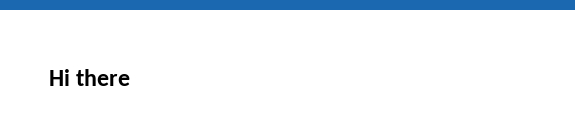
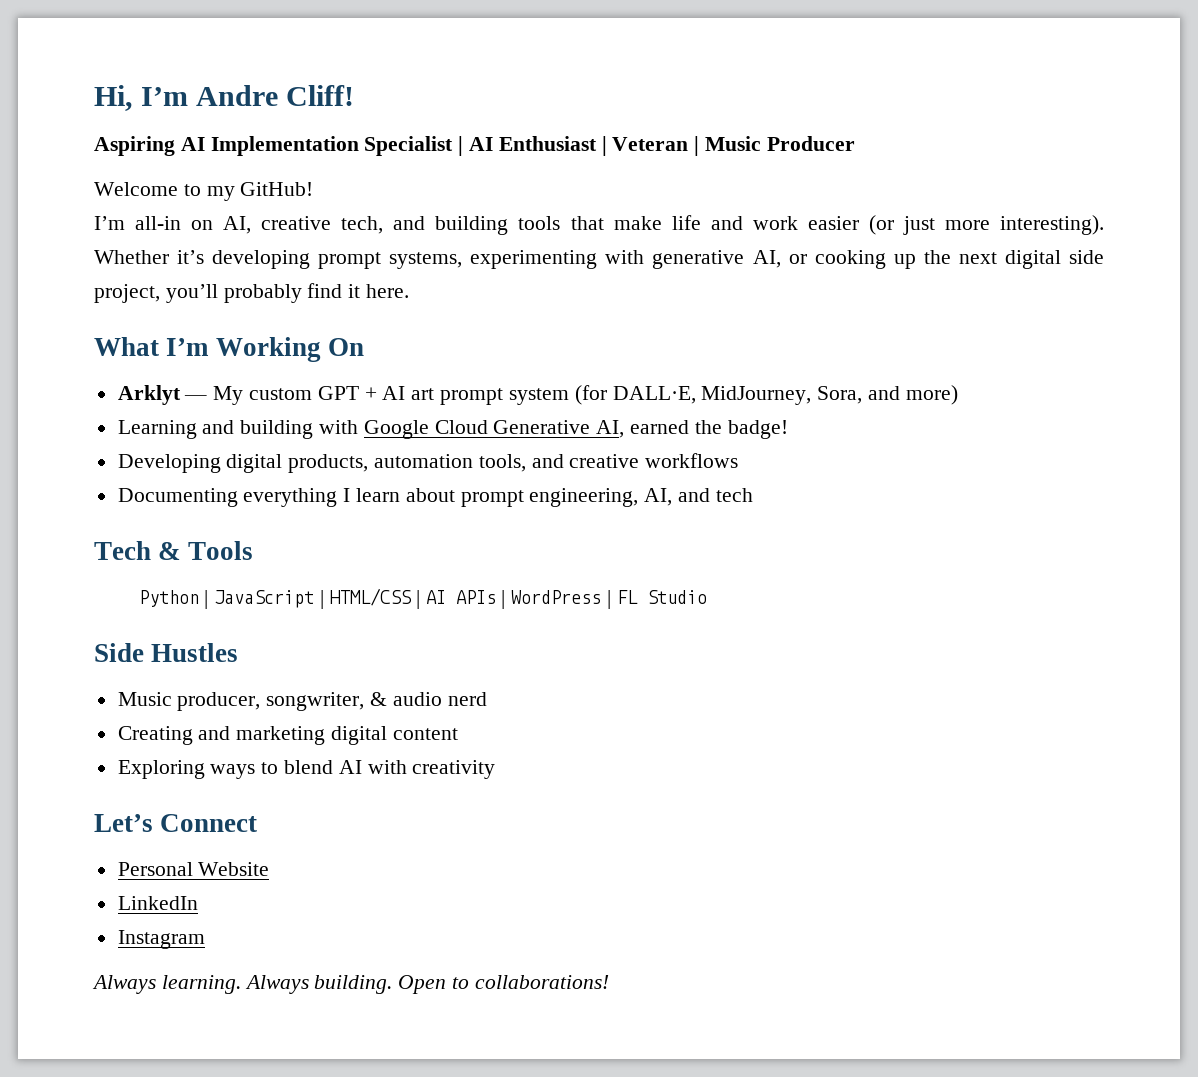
- Hi there
+ Hi, I’m Andre Cliff!
+ Aspiring AI Implementation Specialist | AI Enthusiast | Veteran | Music Producer
+ Welcome to my GitHub!
+ I’m all-in on AI, creative tech, and building tools that make life and work easier (or just more interesting). Whether it’s developing prompt systems, experimenting with generative AI, or cooking up the next digital side project, you’ll probably find it here.
+ What I’m Working On
+ Arklyt — My custom GPT + AI art prompt system (for DALL·E, MidJourney, Sora, and more)
+ Learning and building with Google Cloud Generative AI, earned the badge!
+ Developing digital products, automation tools, and creative workflows
+ Documenting everything I learn about prompt engineering, AI, and tech
+ Tech & Tools
+ Python | JavaScript | HTML/CSS | AI APIs | WordPress | FL Studio
+ Side Hustles
+ Music producer, songwriter, & audio nerd
+ Creating and marketing digital content
+ Exploring ways to blend AI with creativity
+ Let’s Connect
+ Personal Website
+ LinkedIn
+ Instagram
+ Always learning. Always building. Open to collaborations!

